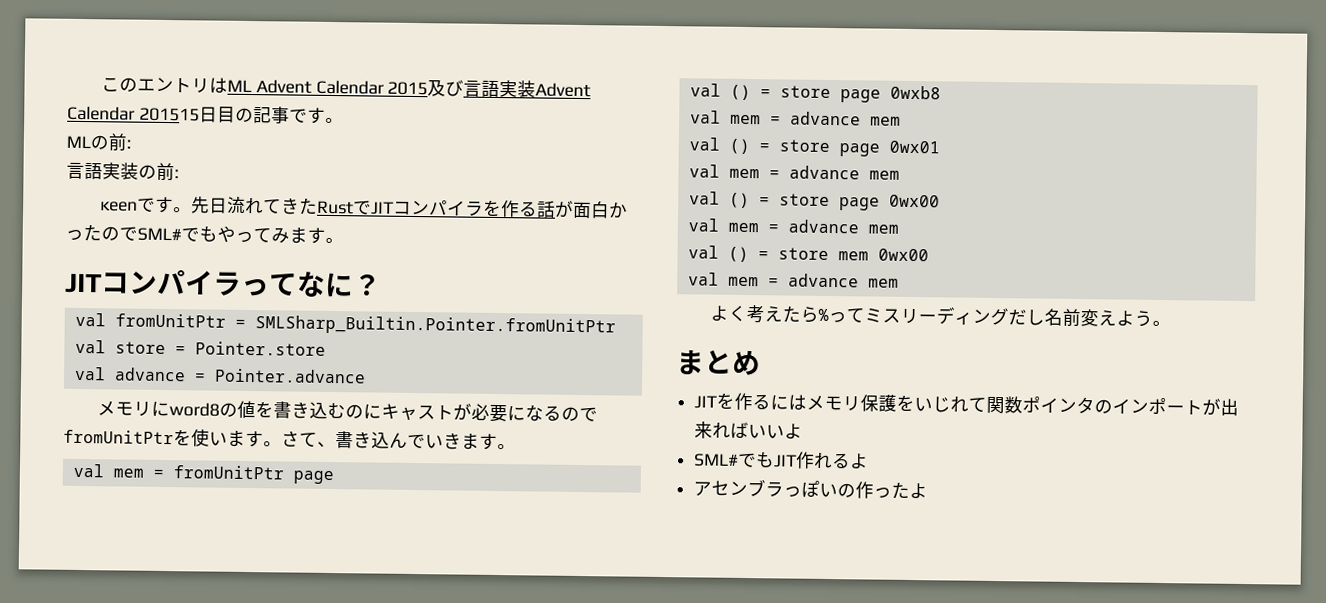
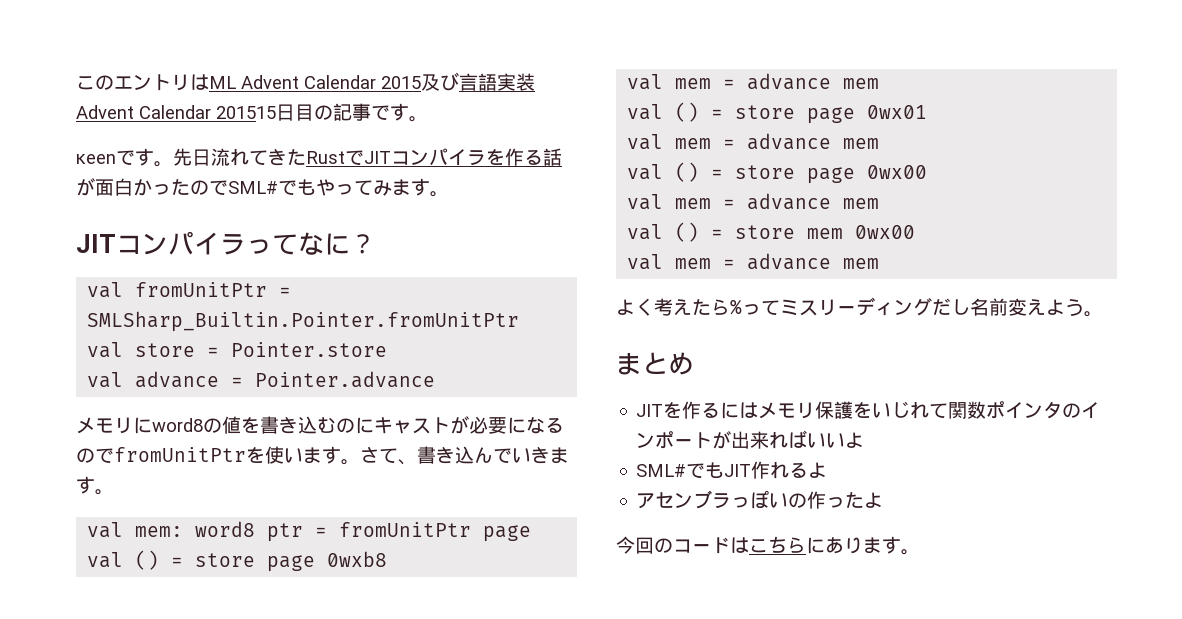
- MLの前:
- 言語実装の前:
- val mem = fromUnitPtr page
+ val mem: word8 ptr = fromUnitPtr page
+ 今回のコードはこちらにあります。

